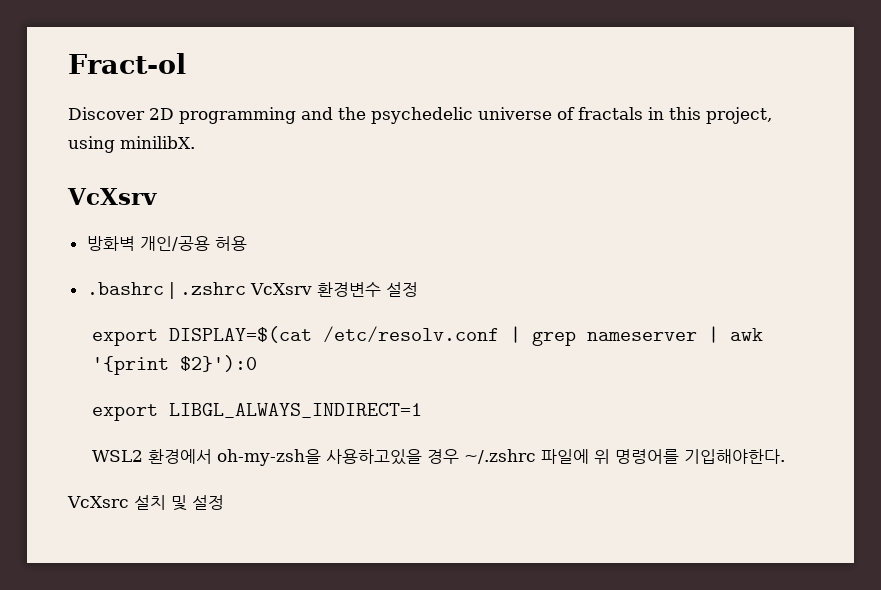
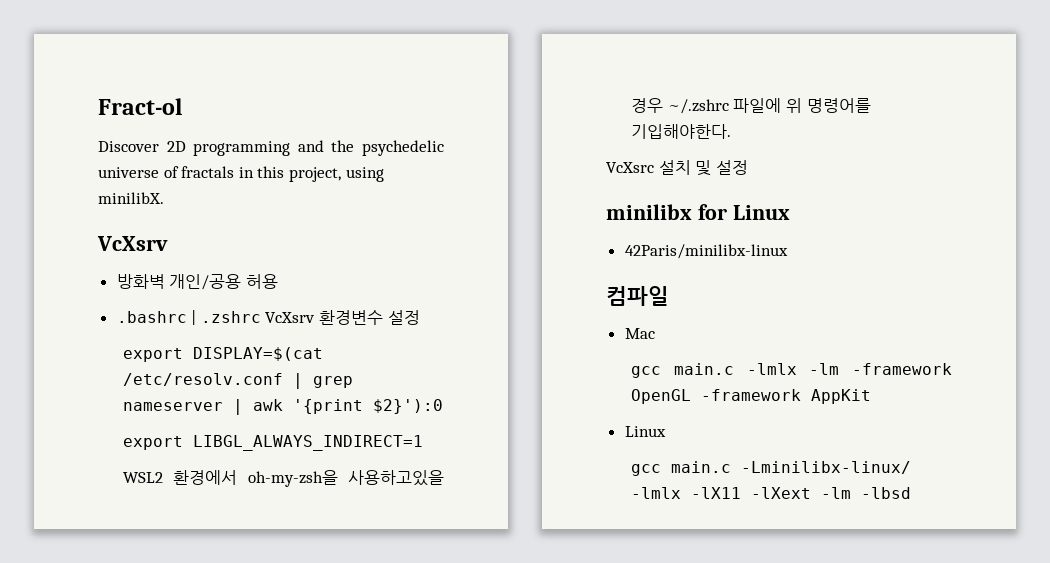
+ minilibx for Linux
+ 42Paris/minilibx-linux
+ 컴파일
+ Mac
+ gcc main.c -lmlx -lm -framework OpenGL -framework AppKit
+ Linux
+ gcc main.c -Lminilibx-linux/ -lmlx -lX11 -lXext -lm -lbsd

